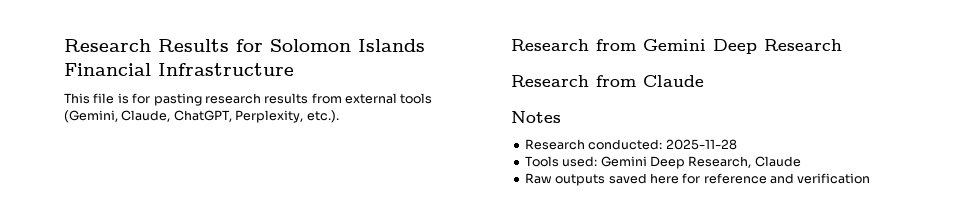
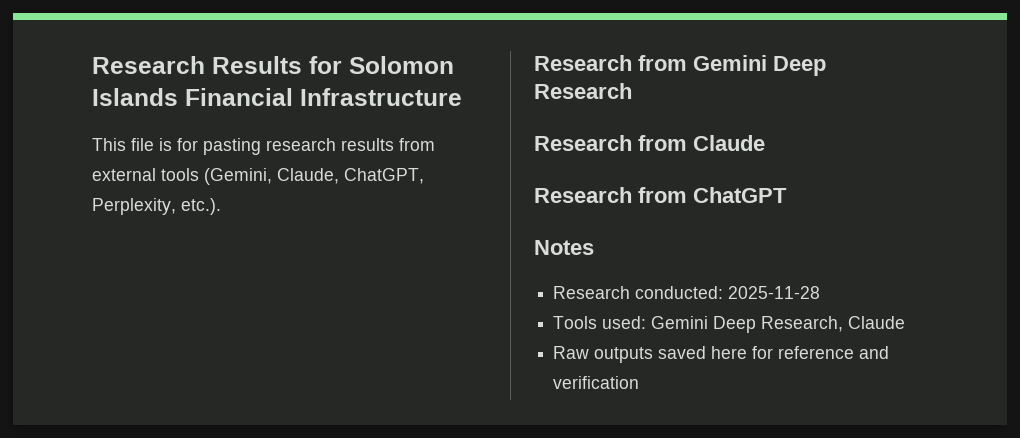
+ Research from ChatGPT

